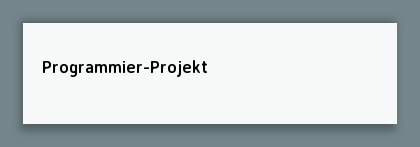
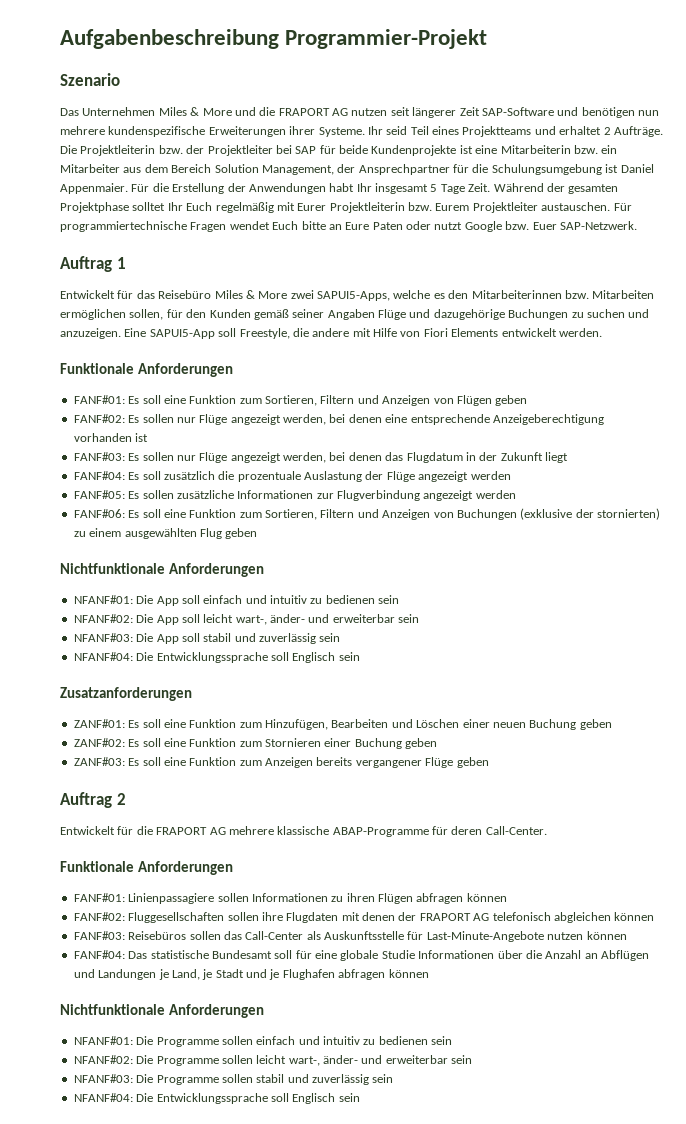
- Programmier-Projekt
+ Aufgabenbeschreibung Programmier-Projekt
+ Szenario
+ Das Unternehmen Miles & More und die FRAPORT AG nutzen seit längerer Zeit SAP-Software und benötigen nun mehrere kundenspezifische Erweiterungen ihrer Systeme. Ihr seid Teil eines Projektteams und erhaltet 2 Aufträge. Die Projektleiterin bzw. der Projektleiter bei SAP für beide Kundenprojekte ist eine Mitarbeiterin bzw. ein Mitarbeiter aus dem Bereich Solution Management, der Ansprechpartner für die Schulungsumgebung ist Daniel Appenmaier. Für die Erstellung der Anwendungen habt Ihr insgesamt 5 Tage Zeit. Während der gesamten Projektphase solltet Ihr Euch regelmäßig mit Eurer Projektleiterin bzw. Eurem Projektleiter austauschen. Für programmiertechnische Fragen wendet Euch bitte an Eure Paten oder nutzt Google bzw. Euer SAP-Netzwerk.
+ Auftrag 1
+ Entwickelt für das Reisebüro Miles & More zwei SAPUI5-Apps, welche es den Mitarbeiterinnen bzw. Mitarbeiten ermöglichen sollen, für den Kunden gemäß seiner Angaben Flüge und dazugehörige Buchungen zu suchen und anzuzeigen. Eine SAPUI5-App soll Freestyle, die andere mit Hilfe von Fiori Elements entwickelt werden.
+ Funktionale Anforderungen
+ FANF#01: Es soll eine Funktion zum Sortieren, Filtern und Anzeigen von Flügen geben
+ FANF#02: Es sollen nur Flüge angezeigt werden, bei denen eine entsprechende Anzeigeberechtigung vorhanden ist
+ FANF#03: Es sollen nur Flüge angezeigt werden, bei denen das Flugdatum in der Zukunft liegt
+ FANF#04: Es soll zusätzlich die prozentuale Auslastung der Flüge angezeigt werden
+ FANF#05: Es sollen zusätzliche Informationen zur Flugverbindung angezeigt werden
+ FANF#06: Es soll eine Funktion zum Sortieren, Filtern und Anzeigen von Buchungen (exklusive der stornierten) zu einem ausgewählten Flug geben
+ Nichtfunktionale Anforderungen
+ NFANF#01: Die App soll einfach und intuitiv zu bedienen sein
+ NFANF#02: Die App soll leicht wart-, änder- und erweiterbar sein
+ NFANF#03: Die App soll stabil und zuverlässig sein
+ NFANF#04: Die Entwicklungssprache soll Englisch sein
+ Zusatzanforderungen
+ ZANF#01: Es soll eine Funktion zum Hinzufügen, Bearbeiten und Löschen einer neuen Buchung geben
+ ZANF#02: Es soll eine Funktion zum Stornieren einer Buchung geben
+ ZANF#03: Es soll eine Funktion zum Anzeigen bereits vergangener Flüge geben
+ Auftrag 2
+ Entwickelt für die FRAPORT AG mehrere klassische ABAP-Programme für deren Call-Center.
+ Funktionale Anforderungen
+ FANF#01: Linienpassagiere sollen Informationen zu ihren Flügen abfragen können
+ FANF#02: Fluggesellschaften sollen ihre Flugdaten mit denen der FRAPORT AG telefonisch abgleichen können
+ FANF#03: Reisebüros sollen das Call-Center als Auskunftsstelle für Last-Minute-Angebote nutzen können
+ FANF#04: Das statistische Bundesamt soll für eine globale Studie Informationen über die Anzahl an Abflügen und Landungen je Land, je Stadt und je Flughafen abfragen können
+ Nichtfunktionale Anforderungen
+ NFANF#01: Die Programme sollen einfach und intuitiv zu bedienen sein
+ NFANF#02: Die Programme sollen leicht wart-, änder- und erweiterbar sein
+ NFANF#03: Die Programme sollen stabil und zuverlässig sein
+ NFANF#04: Die Entwicklungssprache soll Englisch sein

